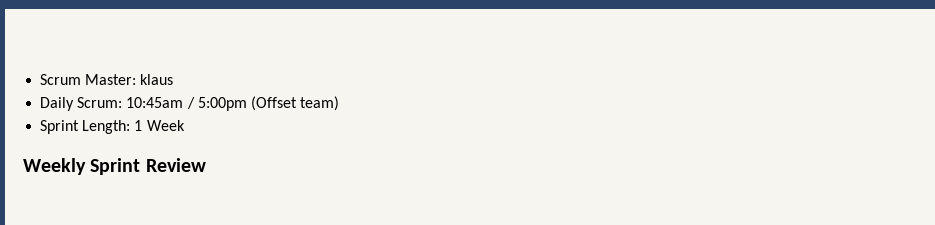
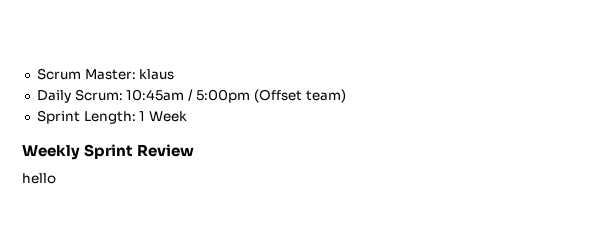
+ hello

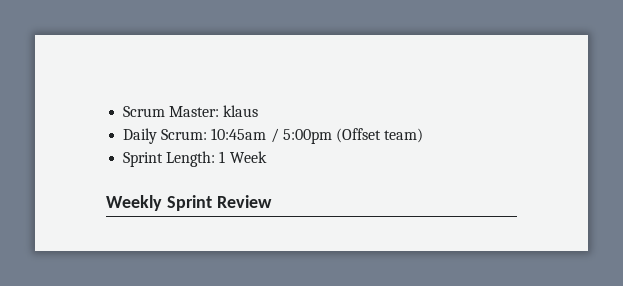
- hello

